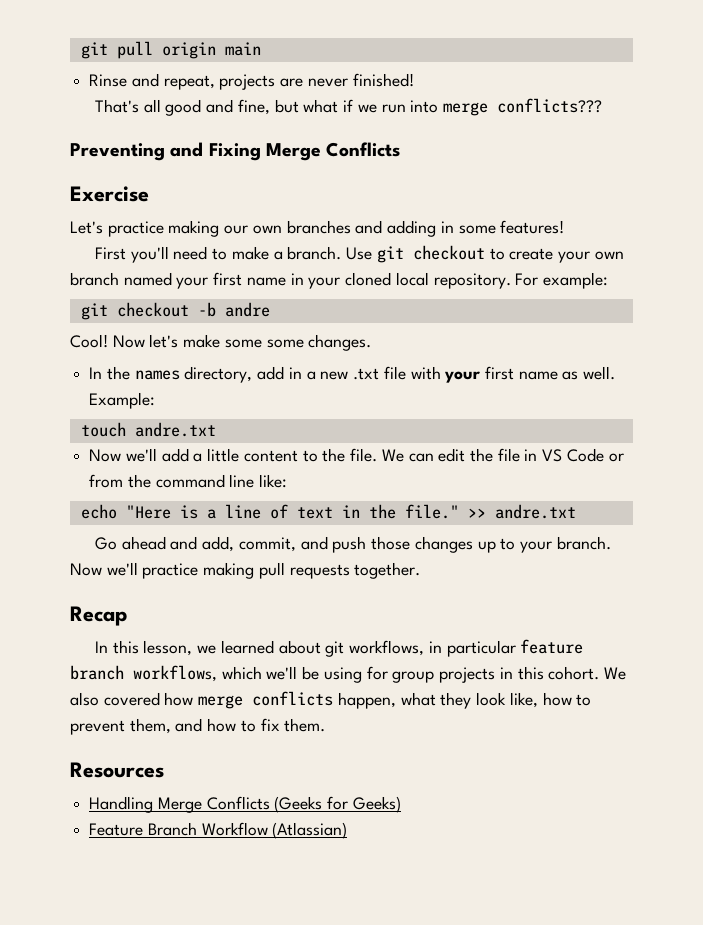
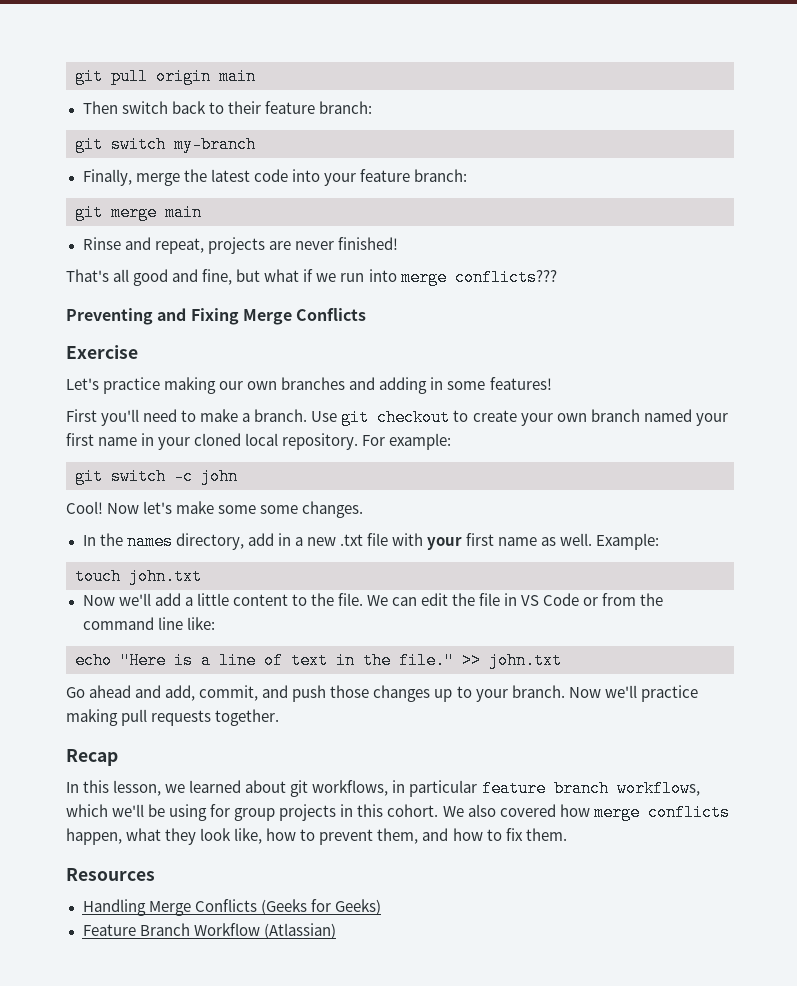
+ Then switch back to their feature branch:
+ git switch my-branch
+ Finally, merge the latest code into your feature branch:
+ git merge main
- git checkout -b andre
+ git switch -c john
- touch andre.txt
+ touch john.txt
- >> andre.txt
+ >> john.txt

